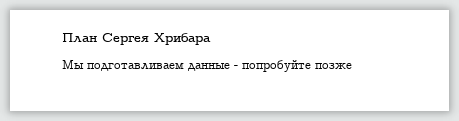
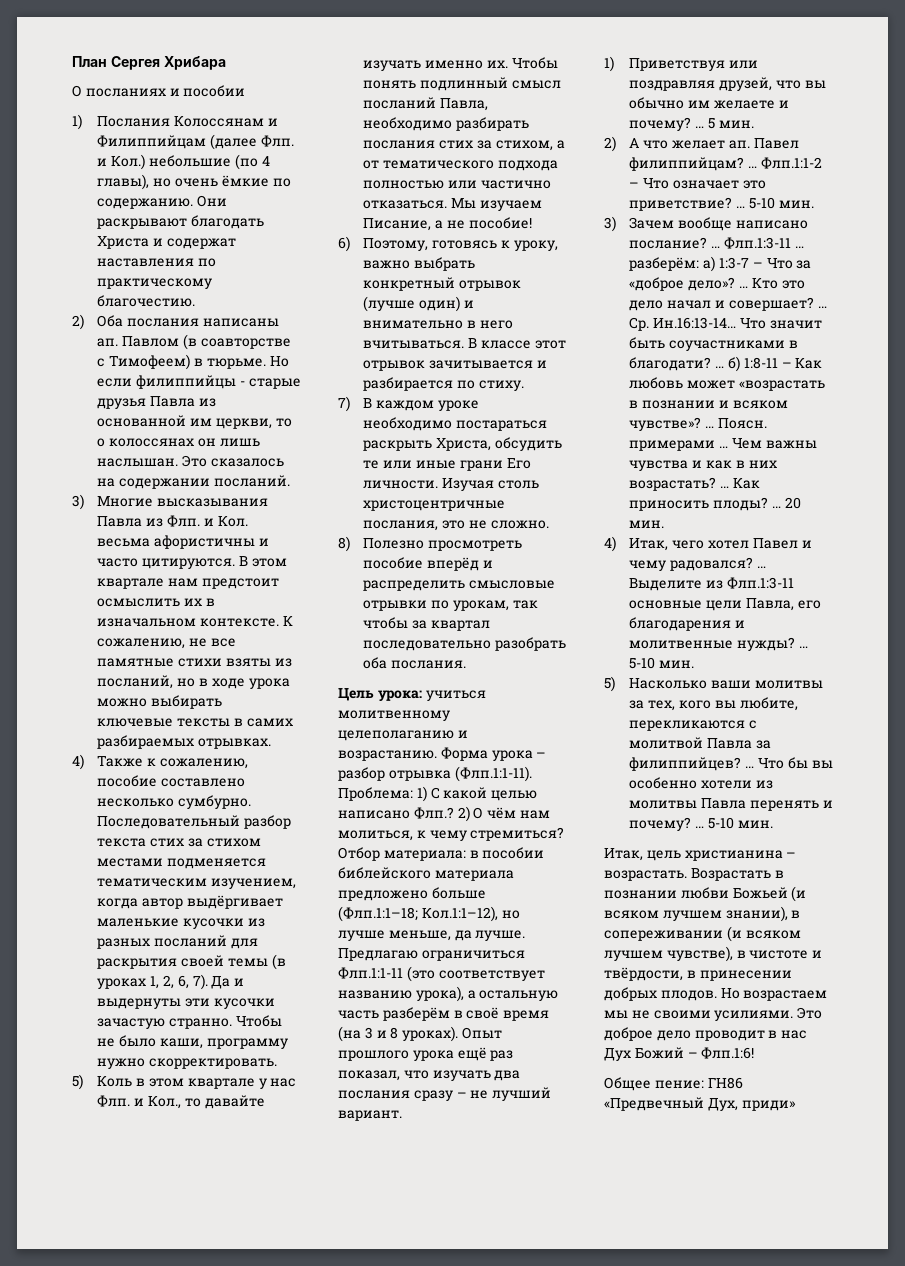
- Мы подготавливаем данные - попробуйте позже
+ О посланиях и пособии
+ 1) Послания Колоссянам и Филиппийцам (далее Флп. и Кол.) небольшие (по 4 главы), но очень ёмкие по содержанию. Они раскрывают благодать Христа и содержат наставления по практическому благочестию.
+ 2) Оба послания написаны ап. Павлом (в соавторстве с Тимофеем) в тюрьме. Но если филиппийцы - старые друзья Павла из основанной им церкви, то о колоссянах он лишь наслышан. Это сказалось на содержании посланий.
+ 3) Многие высказывания Павла из Флп. и Кол. весьма афористичны и часто цитируются. В этом квартале нам предстоит осмыслить их в изначальном контексте. К сожалению, не все памятные стихи взяты из посланий, но в ходе урока можно выбирать ключевые тексты в самих разбираемых отрывках.
+ 4) Также к сожалению, пособие составлено несколько сумбурно. Последовательный разбор текста стих за стихом местами подменяется тематическим изучением, когда автор выдёргивает маленькие кусочки из разных посланий для раскрытия своей темы (в уроках 1, 2, 6, 7). Да и выдернуты эти кусочки зачастую странно. Чтобы не было каши, программу нужно скорректировать.
+ 5) Коль в этом квартале у нас Флп. и Кол., то давайте изучать именно их. Чтобы понять подлинный смысл посланий Павла, необходимо разбирать послания стих за стихом, а от тематического подхода полностью или частично отказаться. Мы изучаем Писание, а не пособие!
+ 6) Поэтому, готовясь к уроку, важно выбрать конкретный отрывок (лучше один) и внимательно в него вчитываться. В классе этот отрывок зачитывается и разбирается по стиху.
+ 7) В каждом уроке необходимо постараться раскрыть Христа, обсудить те или иные грани Его личности. Изучая столь христоцентричные послания, это не сложно.
+ 8) Полезно просмотреть пособие вперёд и распределить смысловые отрывки по урокам, так чтобы за квартал последовательно разобрать оба послания.
+ Цель урока: учиться молитвенному целеполаганию и возрастанию. Форма урока – разбор отрывка (Флп.1:1-11). Проблема: 1) С какой целью написано Флп.? 2) О чём нам молиться, к чему стремиться? Отбор материала: в пособии библейского материала предложено больше (Флп.1:1–18; Кол.1:1–12), но лучше меньше, да лучше. Предлагаю ограничиться Флп.1:1-11 (это соответствует названию урока), а остальную часть разберём в своё время (на 3 и 8 уроках). Опыт прошлого урока ещё раз показал, что изучать два послания сразу – не лучший вариант.
+ 1) Приветствуя или поздравляя друзей, что вы обычно им желаете и почему? … 5 мин.
+ 2) А что желает ап. Павел филиппийцам? … Флп.1:1-2 – Что означает это приветствие? … 5-10 мин.
+ 3) Зачем вообще написано послание? … Флп.1:3-11 … разберём: а) 1:3-7 – Что за «доброе дело»? … Кто это дело начал и совершает? … Ср. Ин.16:13-14… Что значит быть соучастниками в благодати? … б) 1:8-11 – Как любовь может «возрастать в познании и всяком чувстве»? … Поясн. примерами … Чем важны чувства и как в них возрастать? … Как приносить плоды? … 20 мин.
+ 4) Итак, чего хотел Павел и чему радовался? … Выделите из Флп.1:3-11 основные цели Павла, его благодарения и молитвенные нужды? … 5-10 мин.
+ 5) Насколько ваши молитвы за тех, кого вы любите, перекликаются с молитвой Павла за филиппийцев? … Что бы вы особенно хотели из молитвы Павла перенять и почему? … 5-10 мин.
+ Итак, цель христианина – возрастать. Возрастать в познании любви Божьей (и всяком лучшем знании), в сопереживании (и всяком лучшем чувстве), в чистоте и твёрдости, в принесении добрых плодов. Но возрастаем мы не своими усилиями. Это доброе дело проводит в нас Дух Божий – Флп.1:6!
+ Общее пение: ГН86 «Предвечный Дух, приди»

